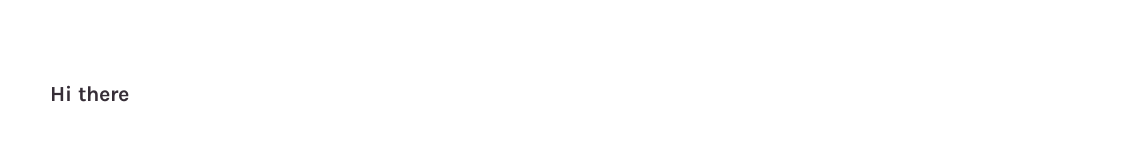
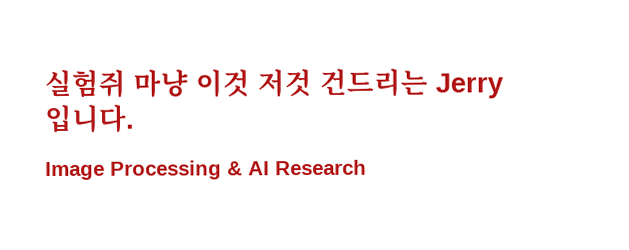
- Hi there
+ 실험쥐 마냥 이것 저것 건드리는 Jerry 입니다.
+ Image Processing & AI Research

